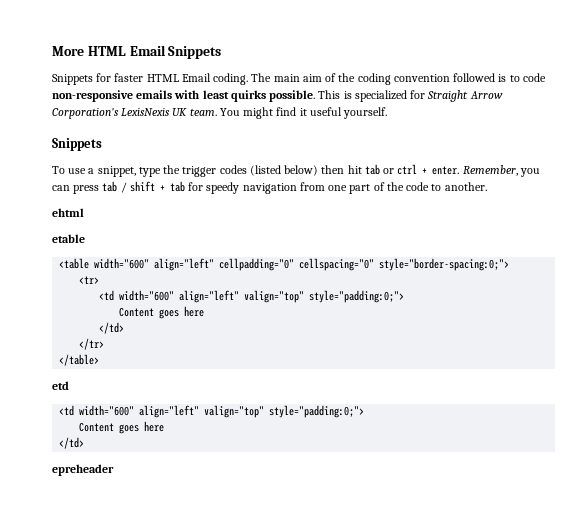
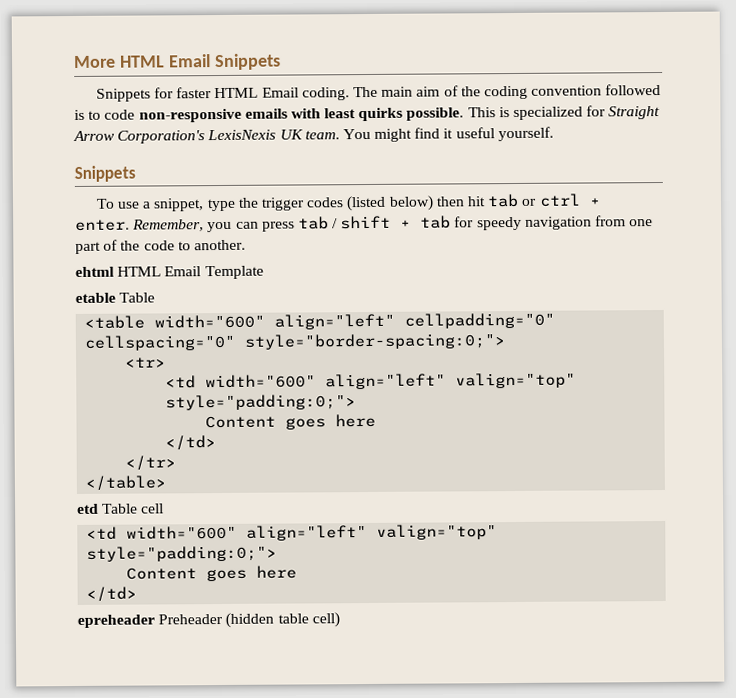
- ehtml
+ ehtml HTML Email Template
- etable
+ etable Table
- etd
+ etd Table cell
- epreheader
+ epreheader Preheader (hidden table cell)

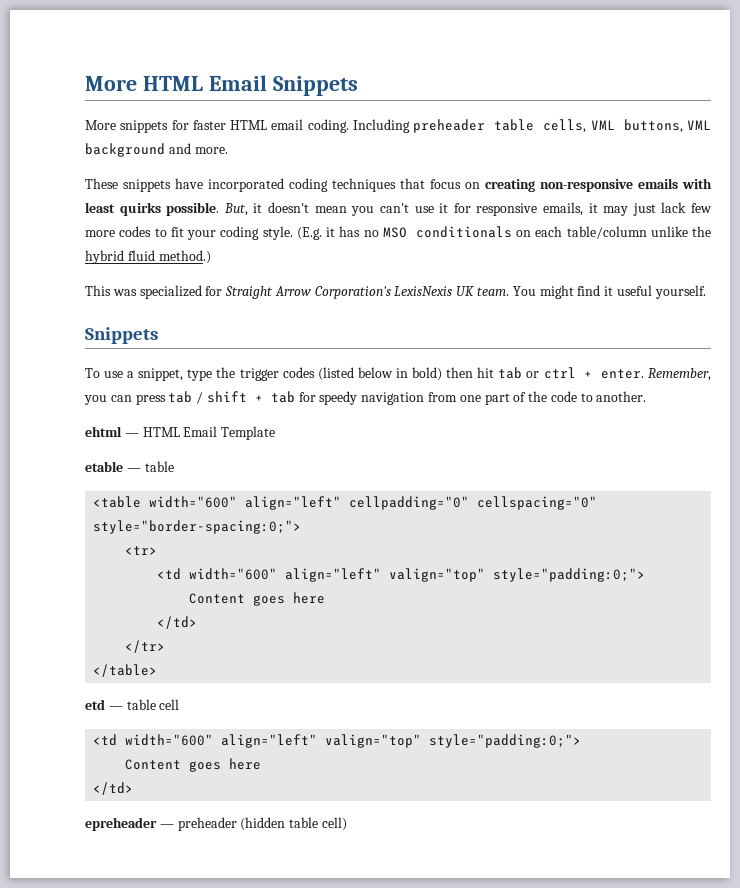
- Snippets for faster HTML Email coding. The main aim of the coding convention followed is to code non-responsive emails with least quirks possible.
+ More snippets for faster HTML email coding. Including preheader table cells, VML buttons, VML background and more.
+ These snippets have incorporated coding techniques that focus on creating non-responsive emails with least quirks possible.
- This is specialized for Straight Arrow Corporation's LexisNexis UK team.
+ But, it doesn't mean you can't use it for responsive emails, it may just lack few more codes to fit your coding style. (E.g. it has no MSO conditionals on each table/column unlike the hybrid fluid method.)
+ This was specialized for Straight Arrow Corporation's LexisNexis UK team.
- To use a snippet, type the trigger codes (listed below) then hit tab or ctrl + enter.
+ To use a snippet, type the trigger codes (listed below in bold) then hit tab or ctrl + enter.
- ehtml HTML Email Template
+ ehtml — HTML Email Template
- etable Table
+ etable — table
- etd Table cell
+ etd — table cell
- epreheader Preheader (hidden table cell)
+ epreheader — preheader (hidden table cell)

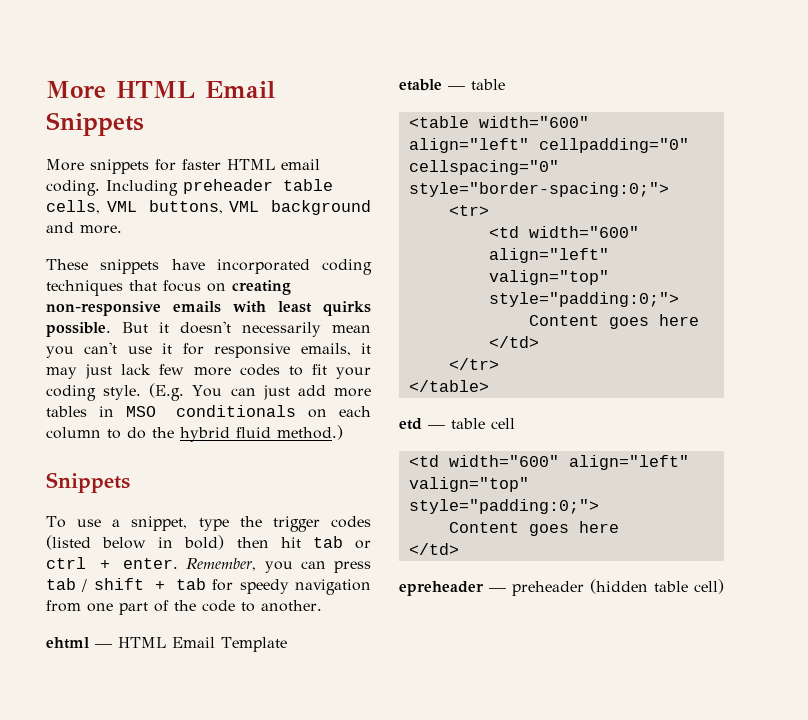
- But, it doesn't mean you can't use it for responsive emails, it may just lack few more codes to fit your coding style.
+ But it doesn't necessarily mean you can't use it for responsive emails, it may just lack few more codes to fit your coding style.
- (E.g. it has no MSO conditionals on each table/column unlike the hybrid fluid method.)
+ (E.g. You can just add more tables in MSO conditionals on each column to do the hybrid fluid method.)
- This was specialized for Straight Arrow Corporation's LexisNexis UK team. You might find it useful yourself.

